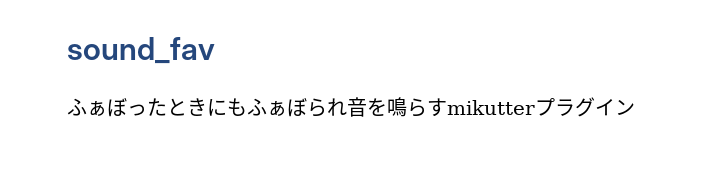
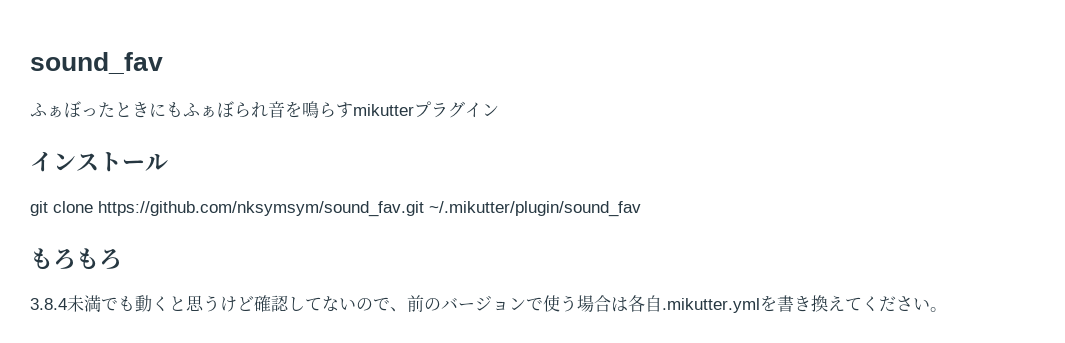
+ インストール
+ git clone https://github.com/nksymsym/sound_fav.git ~/.mikutter/plugin/sound_fav
+ もろもろ
+ 3.8.4未満でも動くと思うけど確認してないので、前のバージョンで使う場合は各自.mikutter.ymlを書き換えてください。

